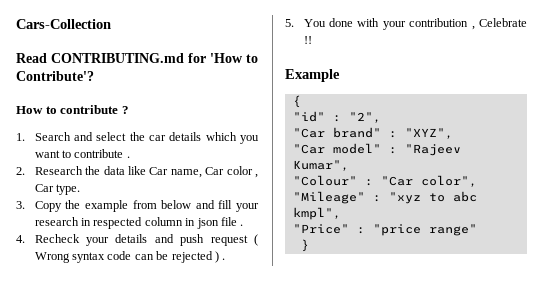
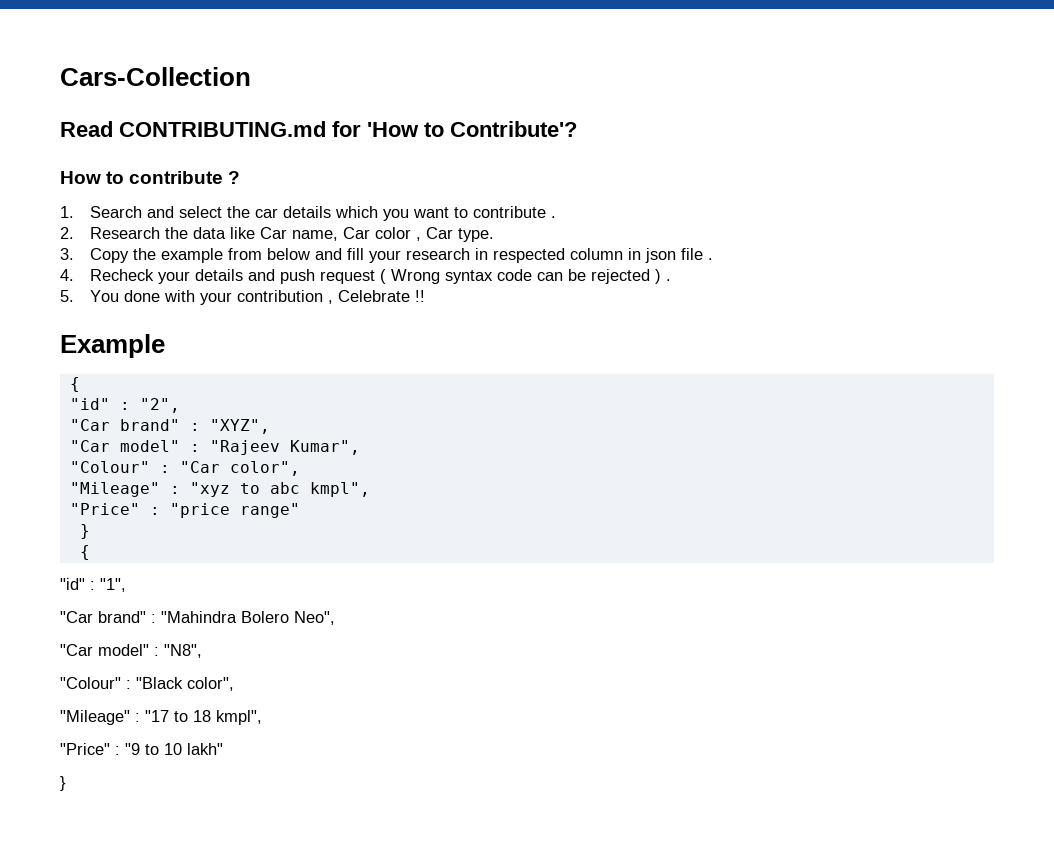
  "Price" : "price range"
+ }
+ {
+ "id" : "1",
+ "Car brand" : "Mahindra Bolero Neo",
+ "Car model" : "N8",
+ "Colour" : "Black color",
+ "Mileage" : "17 to 18 kmpl",
+ "Price" : "9 to 10 lakh"

